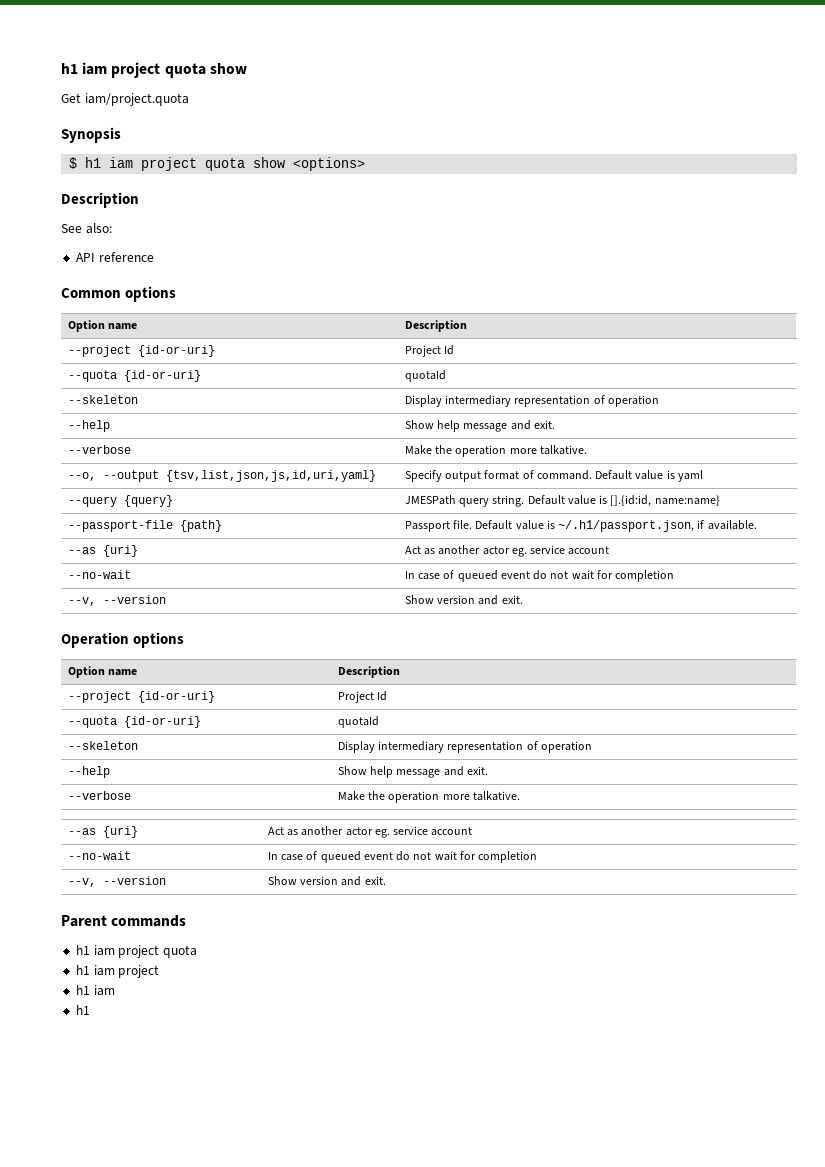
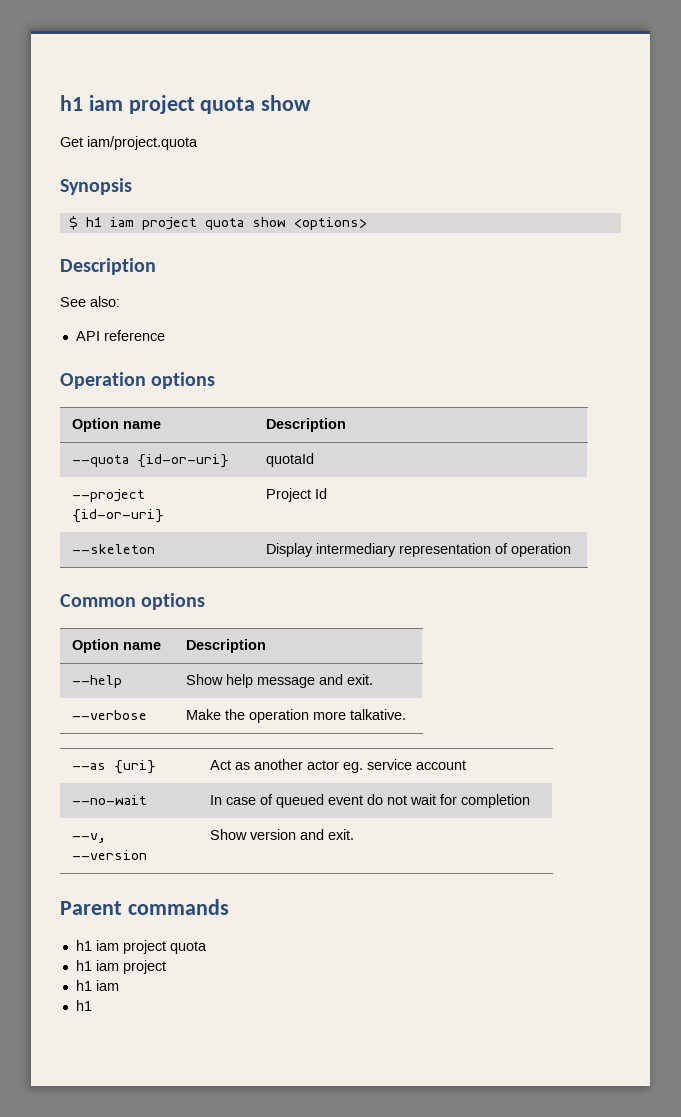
+ Operation options
+ Option name | Description
+ --quota {id-or-uri} | quotaId
+ --project {id-or-uri} | Project Id
+ --skeleton | Display intermediary representation of operation
  Common options
  Option name | Description
- --project {id-or-uri} | Project Id
- --quota {id-or-uri} | quotaId
- --skeleton | Display intermediary representation of operation
- --help | Show help message and exit.
- --verbose | Make the operation more talkative.
- --o, --output {tsv,list,json,js,id,uri,yaml} | Specify output format of command. Default value is yaml
- --query {query} | JMESPath query string. Default value is [].{id:id, name:name}
- --passport-file {path} | Passport file. Default value is ~/.h1/passport.json, if available.
- --as {uri} | Act as another actor eg. service account
- --no-wait | In case of queued event do not wait for completion
- --v, --version | Show version and exit.
- Operation options
- Option name | Description
- --project {id-or-uri} | Project Id
- --quota {id-or-uri} | quotaId
- --skeleton | Display intermediary representation of operation

